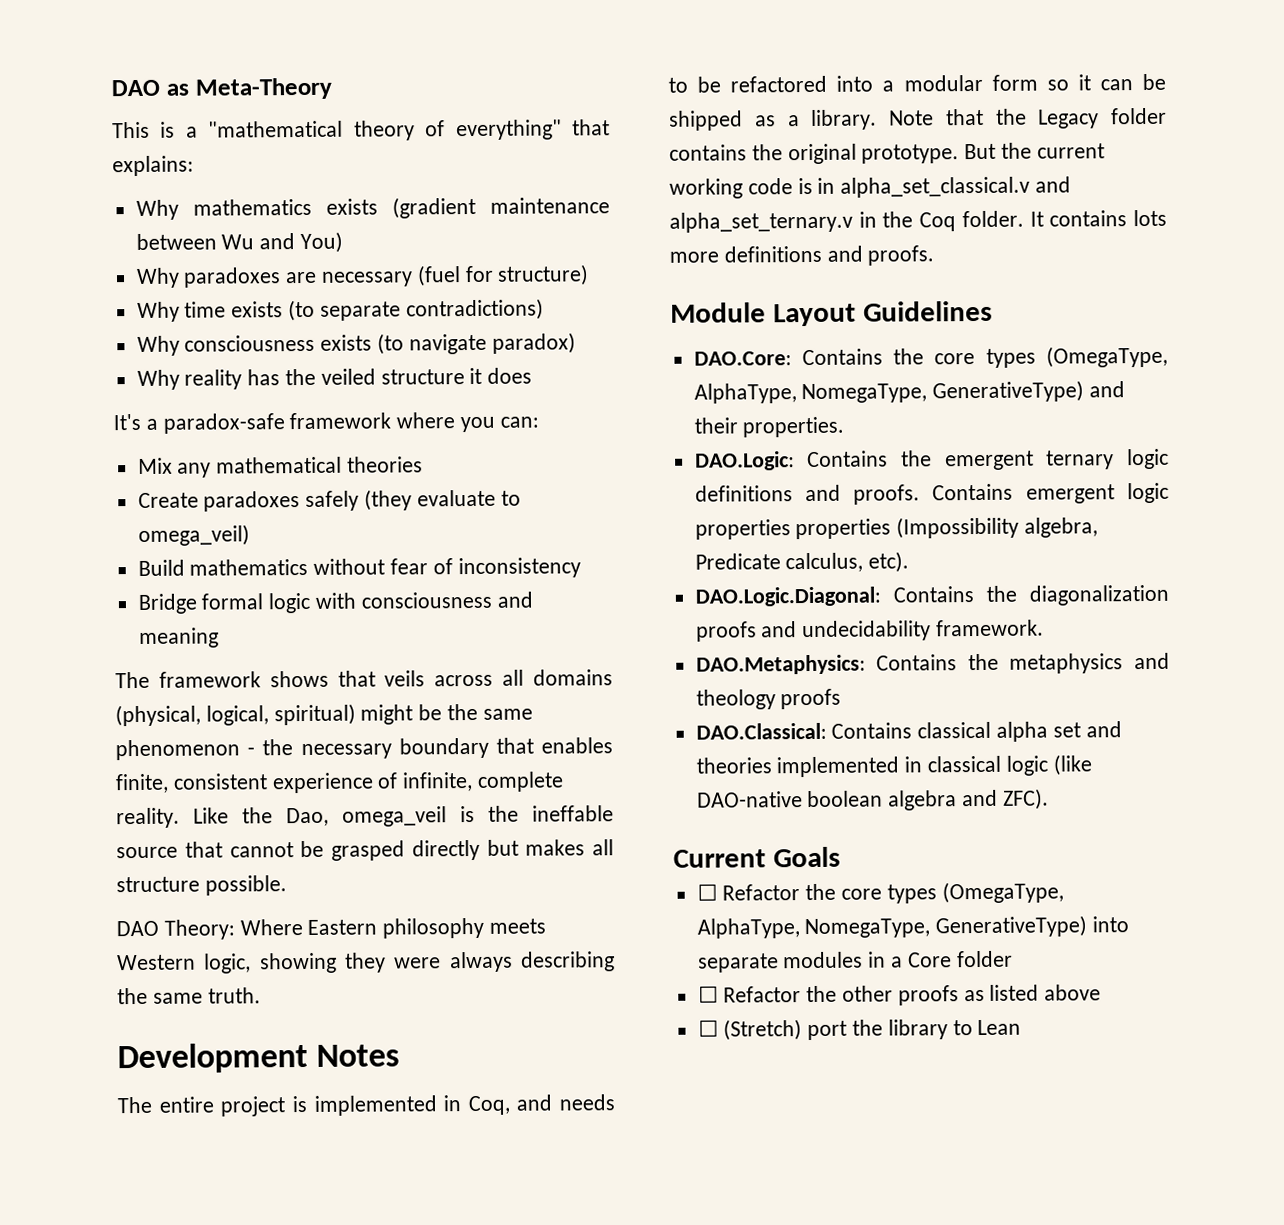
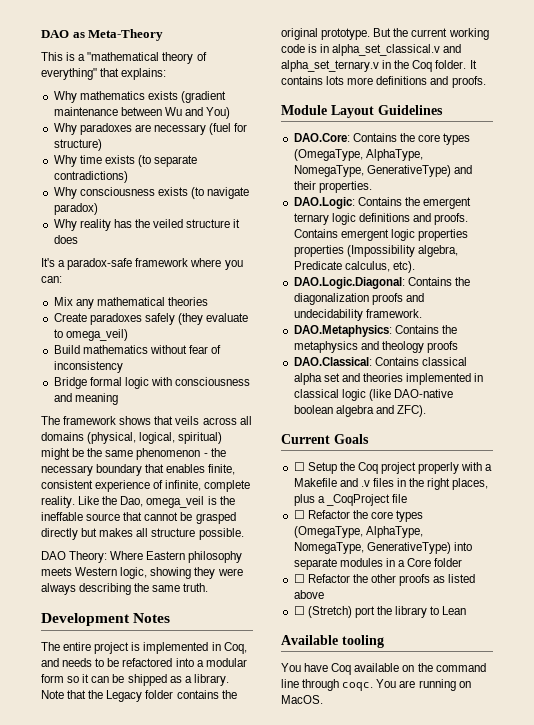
+ ☐ Setup the Coq project properly with a Makefile and .v files in the right places, plus a _CoqProject file
+ Available tooling
+ You have Coq available on the command line through coqc. You are running on MacOS.

